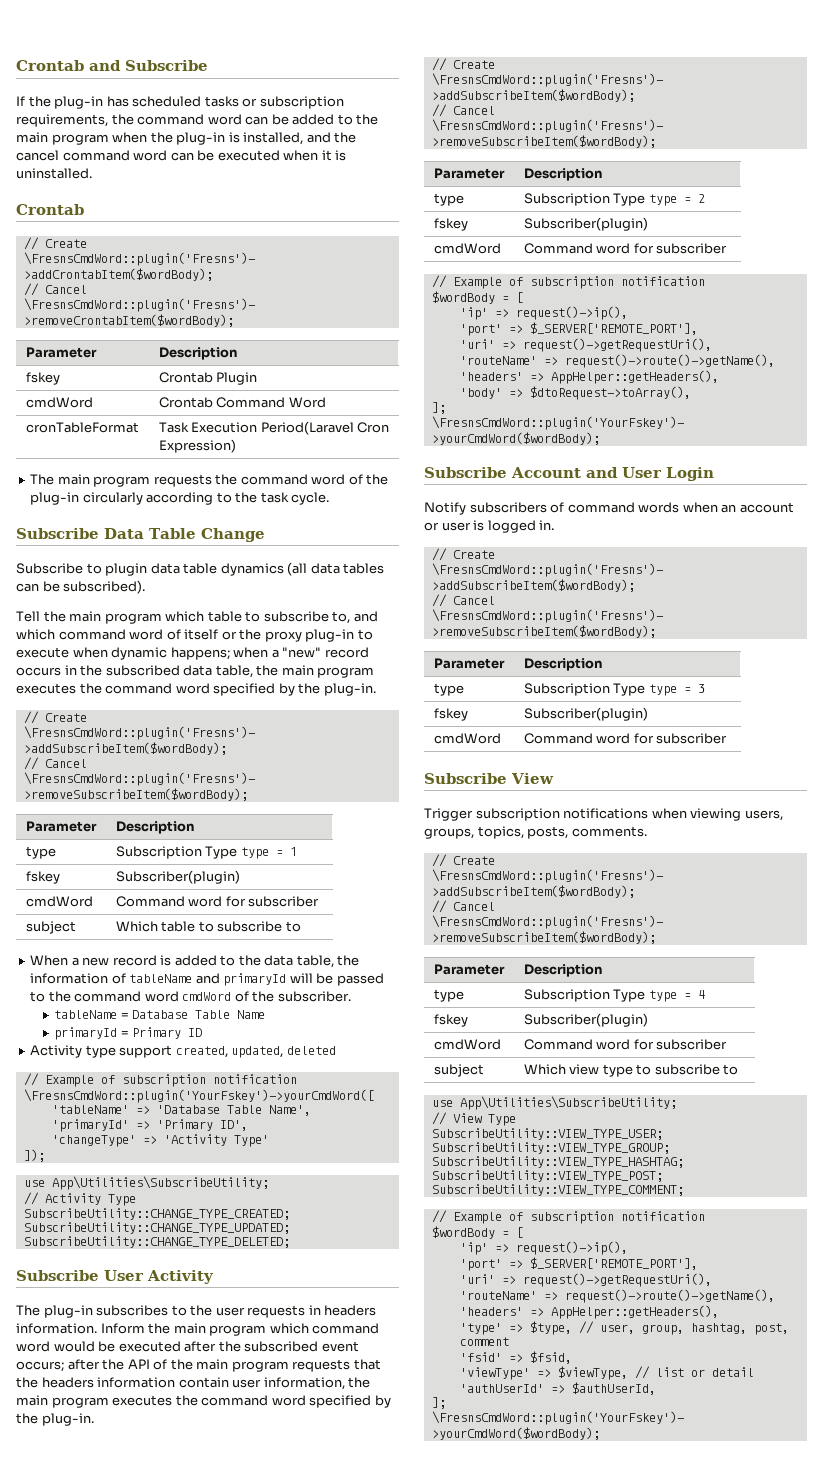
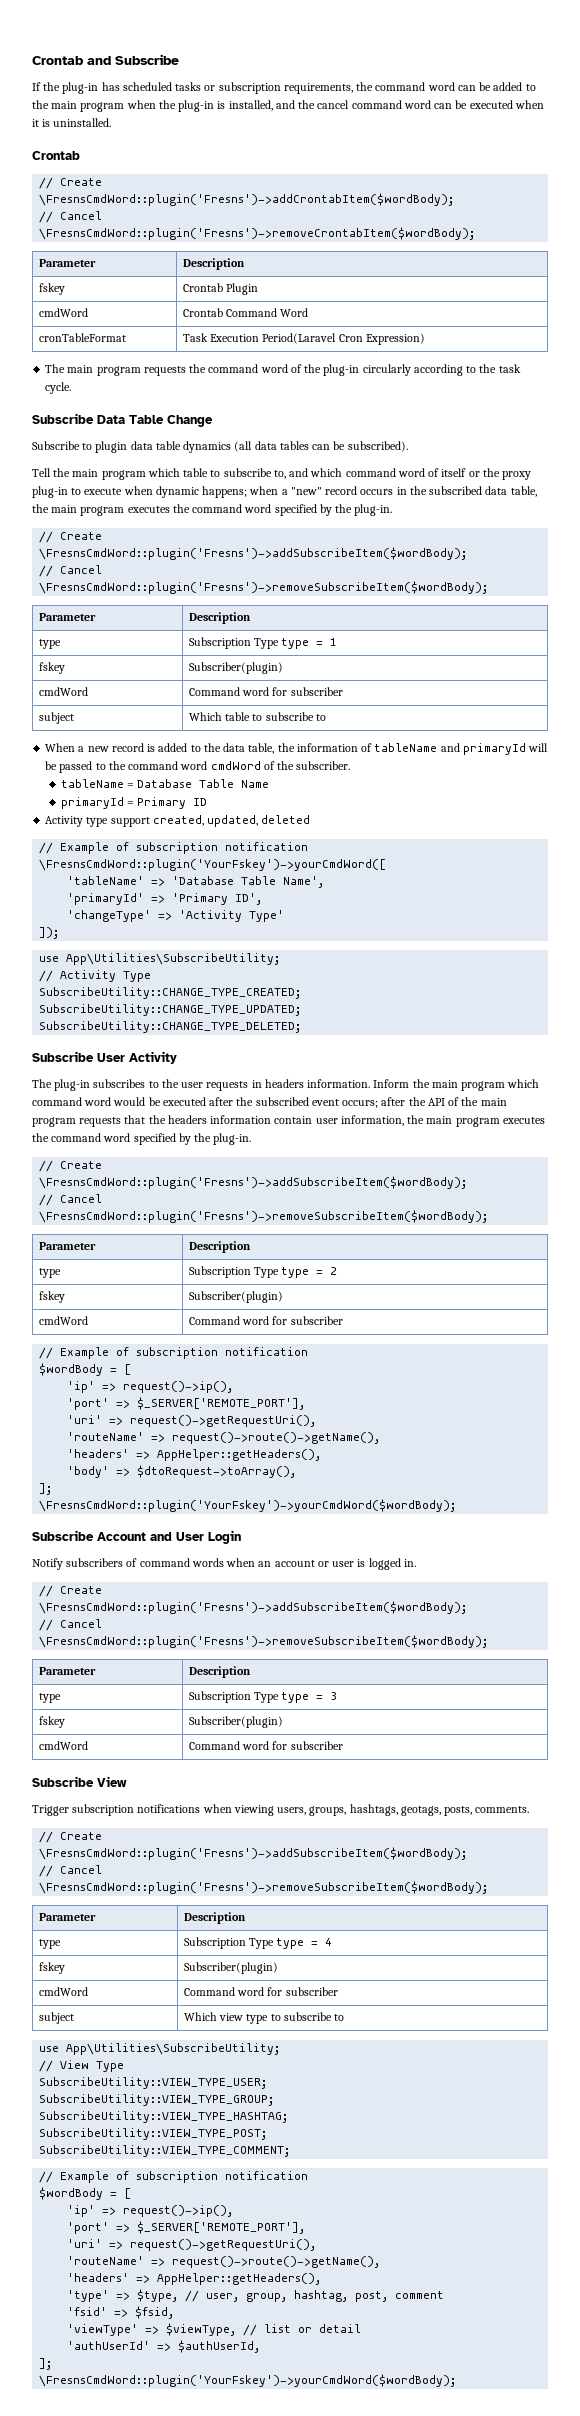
- Trigger subscription notifications when viewing users, groups, topics, posts, comments.
+ Trigger subscription notifications when viewing users, groups, hashtags, geotags, posts, comments.

